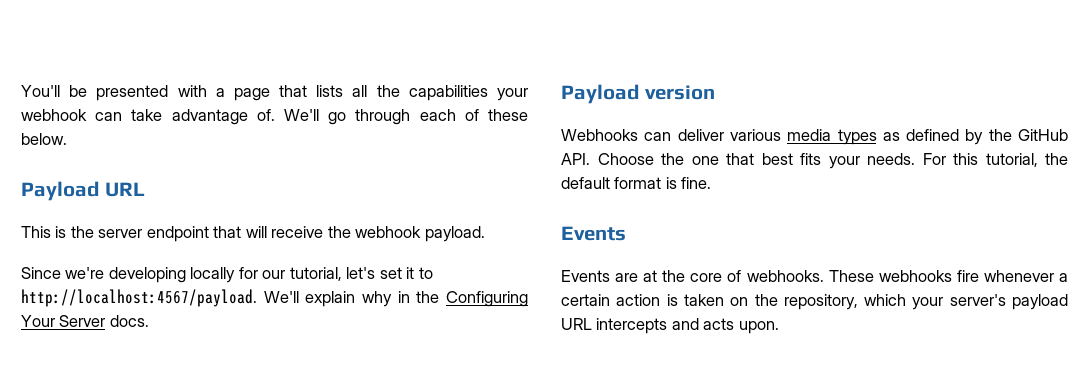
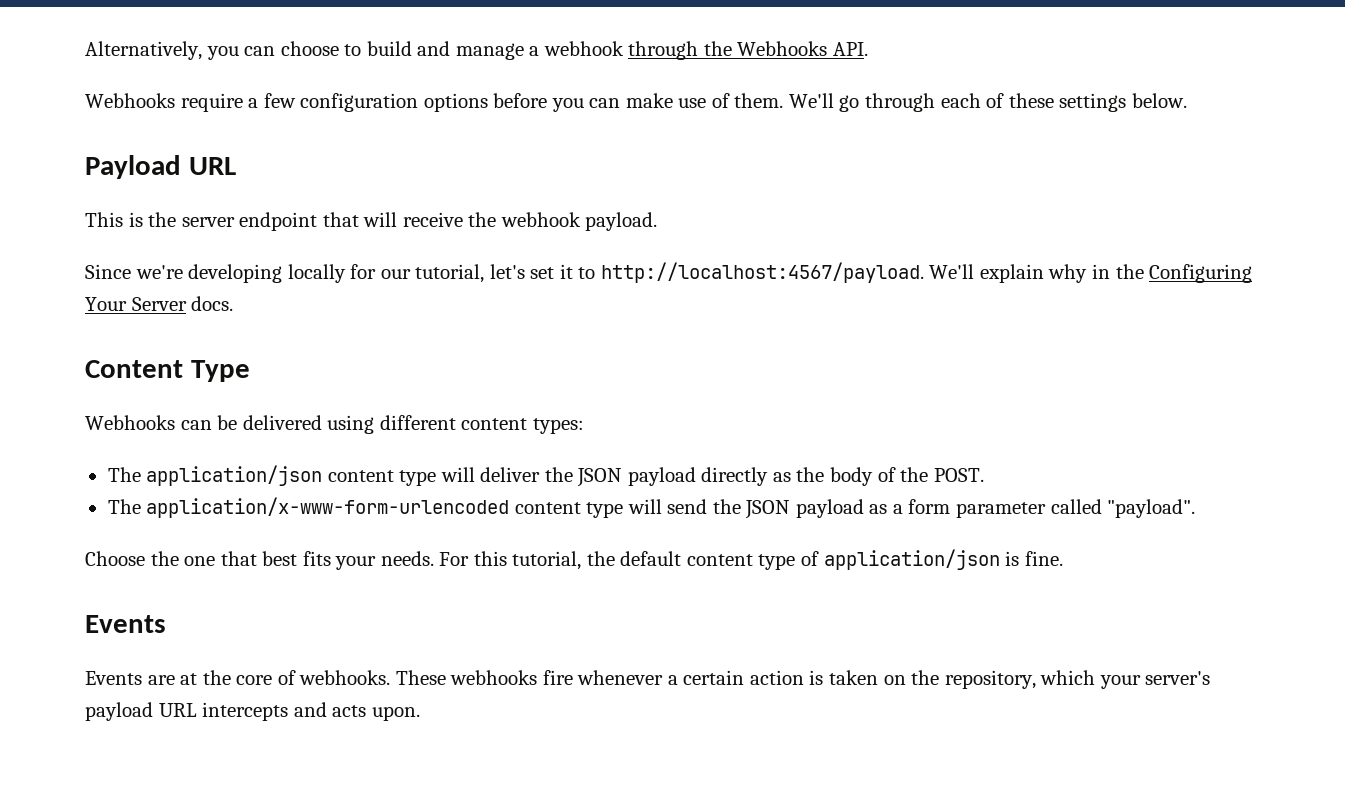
- You'll be presented with a page that lists all the capabilities your webhook can take advantage of.
+ Alternatively, you can choose to build and manage a webhook through the Webhooks API.
+ Webhooks require a few configuration options before you can make use of them.
- We'll go through each of these below.
+ We'll go through each of these settings below.
- Payload version
+ Content Type
- Webhooks can deliver various media types as defined by the GitHub API. Choose the one that best fits your needs.
+ Webhooks can be delivered using different content types:
+ The application/json content type will deliver the JSON payload directly as the body of the POST.
+ The application/x-www-form-urlencoded content type will send the JSON payload as a form parameter called "payload".
+ Choose the one that best fits your needs.
- For this tutorial, the default format is fine.
+ For this tutorial, the default content type of application/json is fine.

